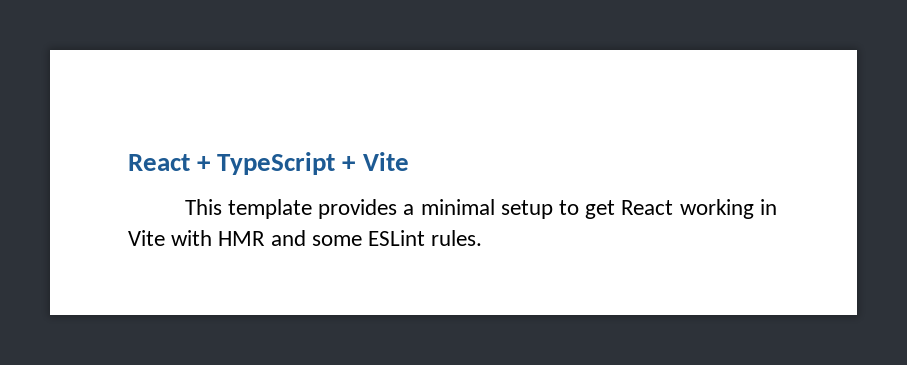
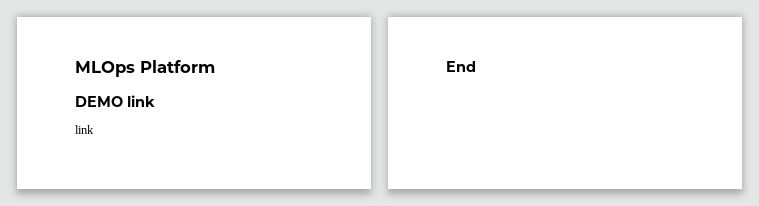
- React + TypeScript + Vite
- This template provides a minimal setup to get React working in Vite with HMR and some ESLint rules.
+ MLOps Platform
+ DEMO link
+ link
+ End

